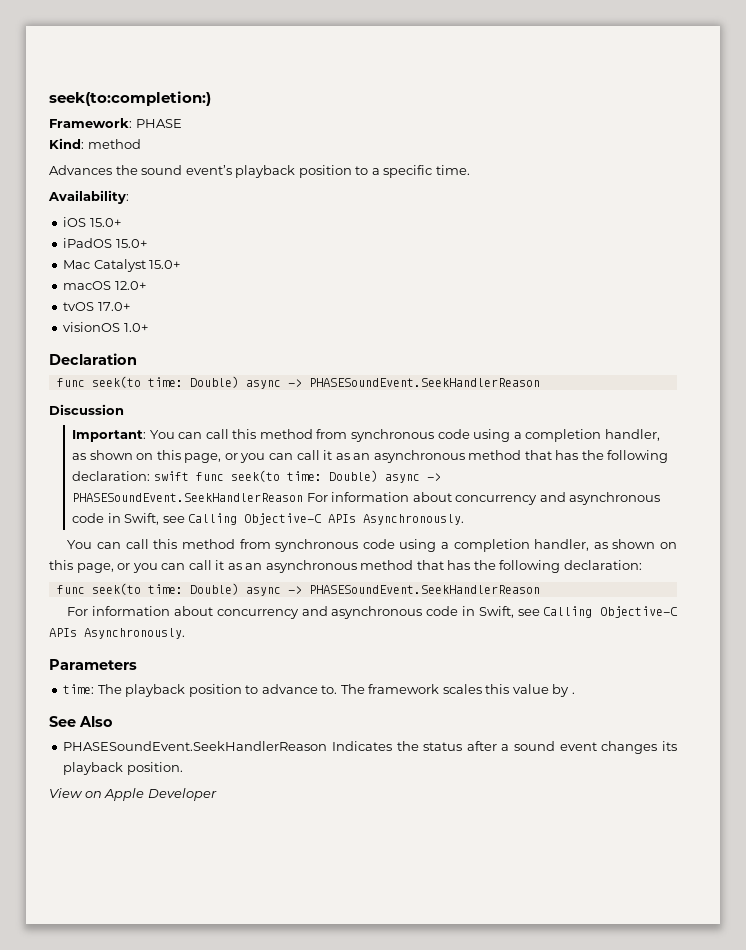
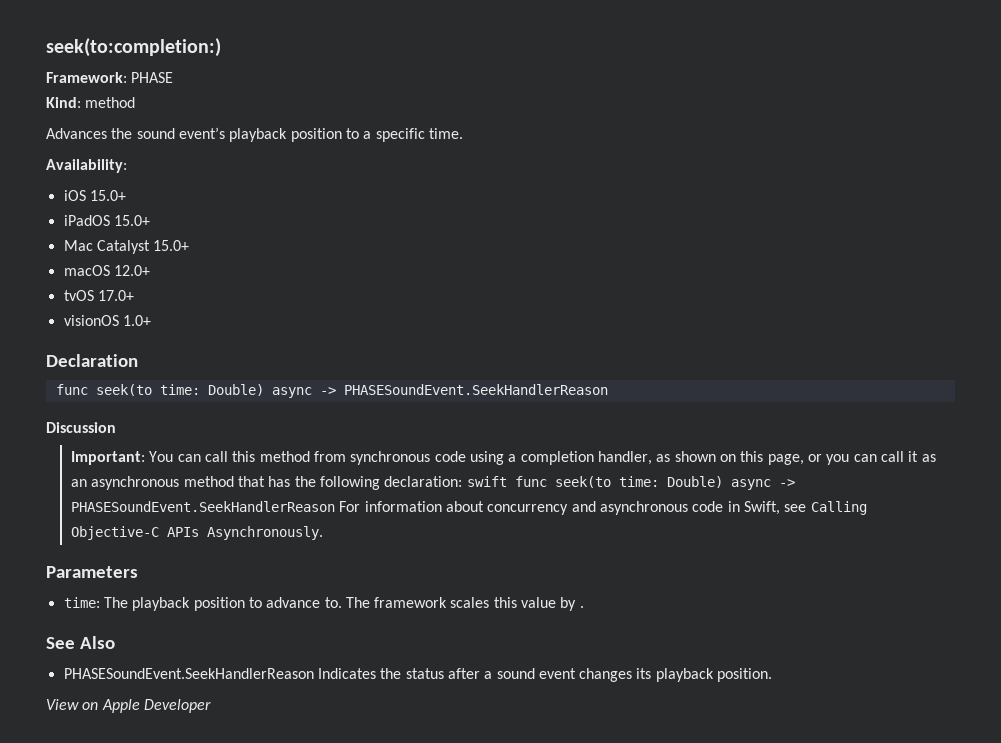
  Important: You can call this method from synchronous code using a completion handler, as shown on this page, or you can call it as an asynchronous method that has the following declaration: swift func seek(to time: Double) async -> PHASESoundEvent.SeekHandlerReason For information about concurrency and asynchronous code in Swift, see Calling Objective-C APIs Asynchronously.
- You can call this method from synchronous code using a completion handler, as shown on this page, or you can call it as an asynchronous method that has the following declaration:
- func seek(to time: Double) async -> PHASESoundEvent.SeekHandlerReason
- For information about concurrency and asynchronous code in Swift, see Calling Objective-C APIs Asynchronously.

